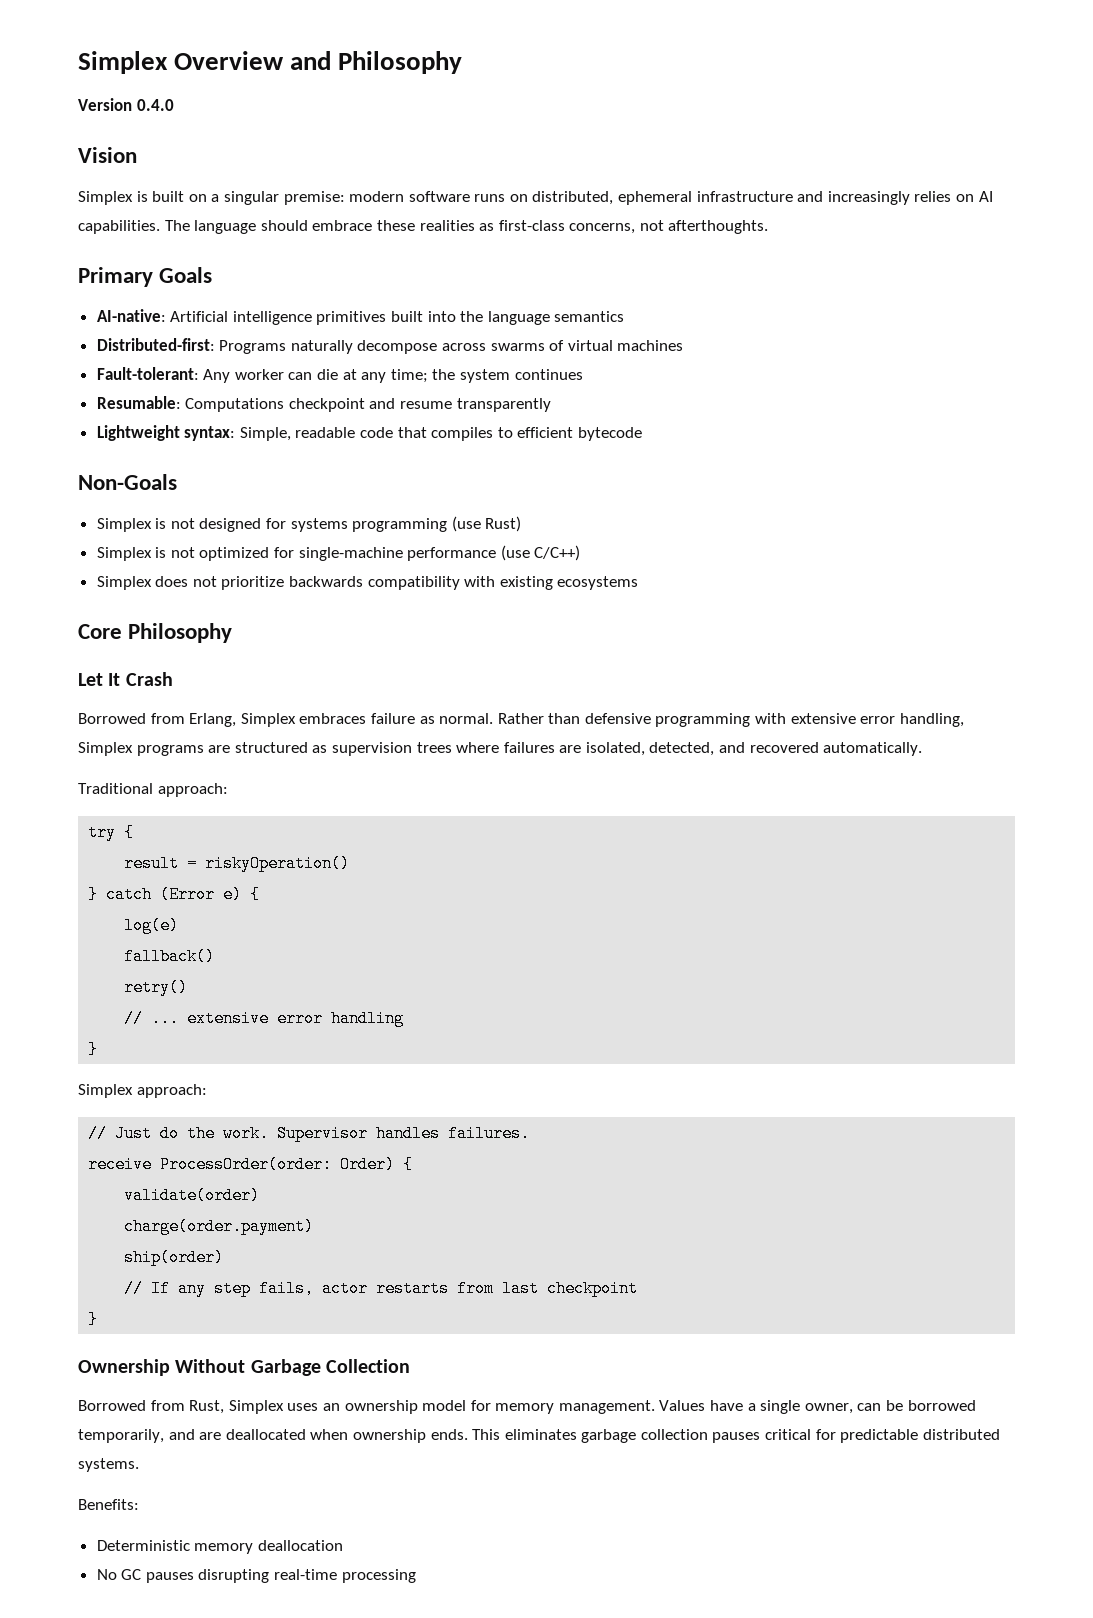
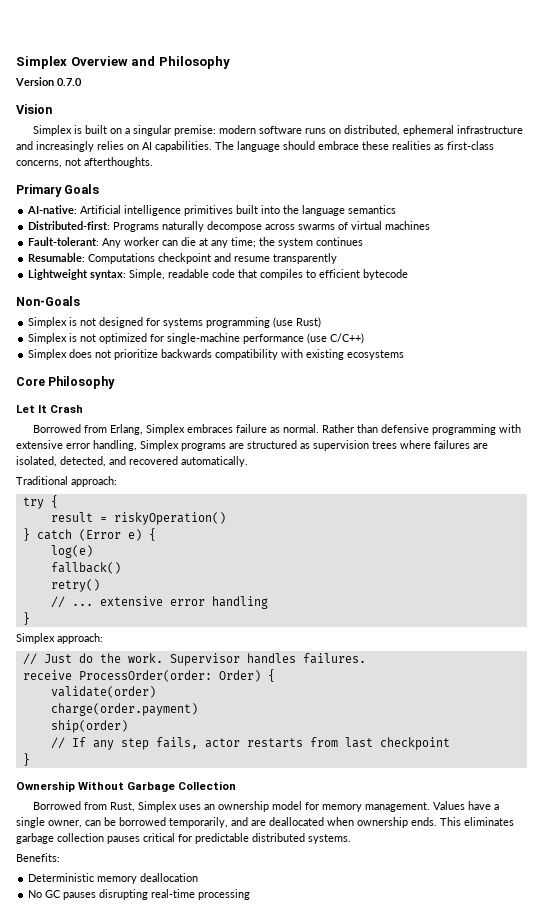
- Version 0.4.0
+ Version 0.7.0

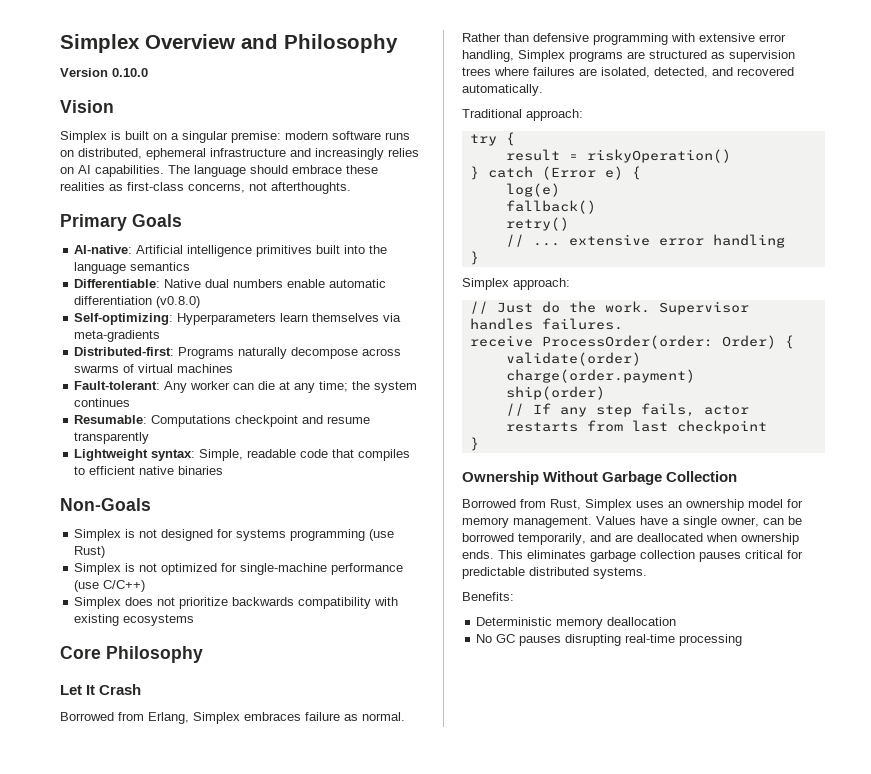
- Version 0.7.0
+ Version 0.10.0
+ Differentiable: Native dual numbers enable automatic differentiation (v0.8.0)
+ Self-optimizing: Hyperparameters learn themselves via meta-gradients
- Lightweight syntax: Simple, readable code that compiles to efficient bytecode
+ Lightweight syntax: Simple, readable code that compiles to efficient native binaries

